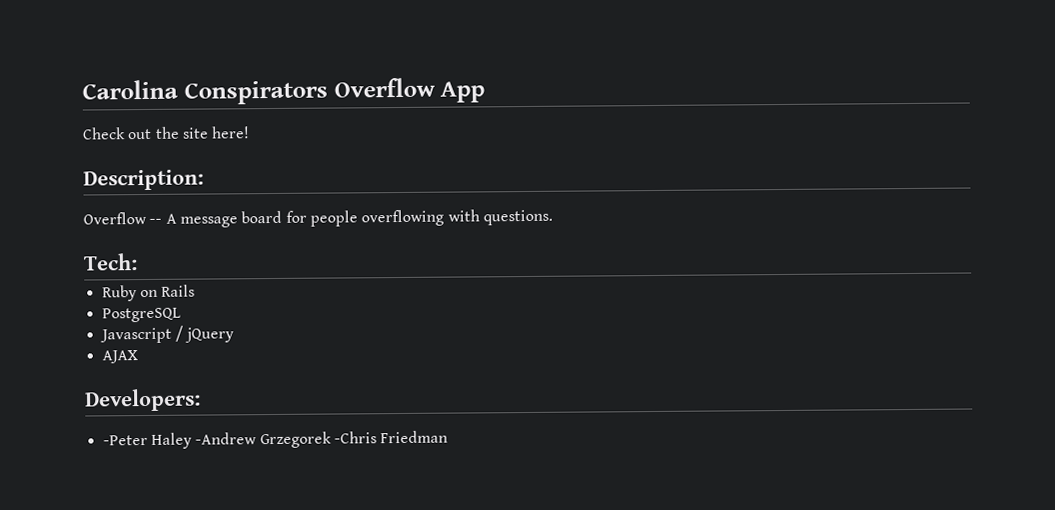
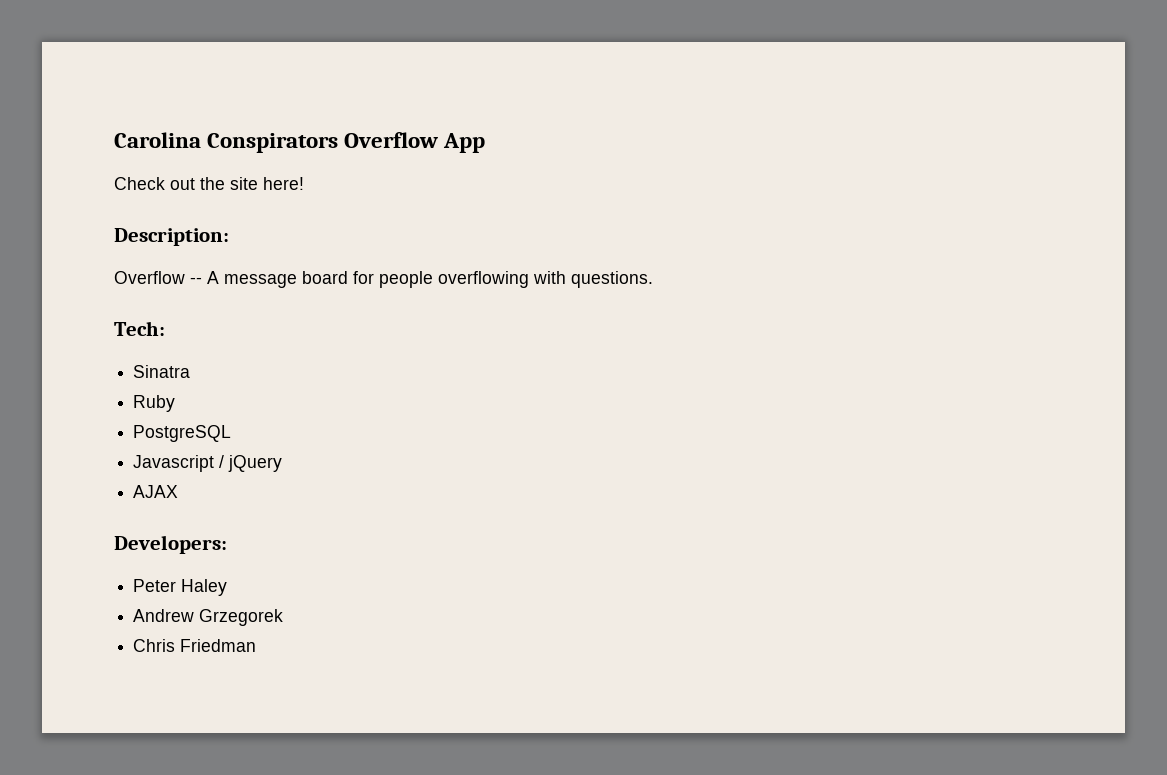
+ Sinatra
- Ruby on Rails
+ Ruby
- -Peter Haley -Andrew Grzegorek -Chris Friedman
+ Peter Haley
+ Andrew Grzegorek
+ Chris Friedman

